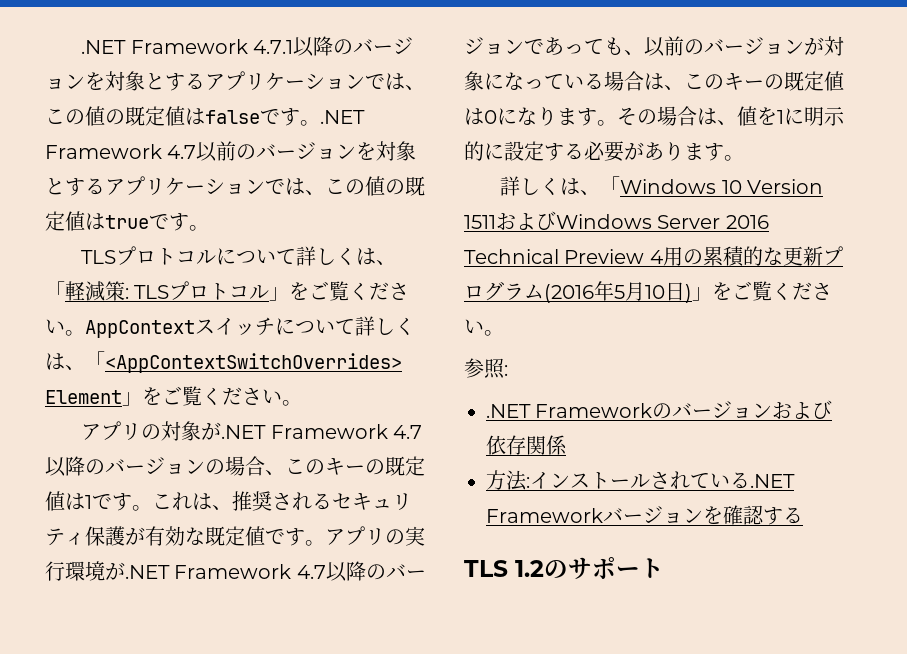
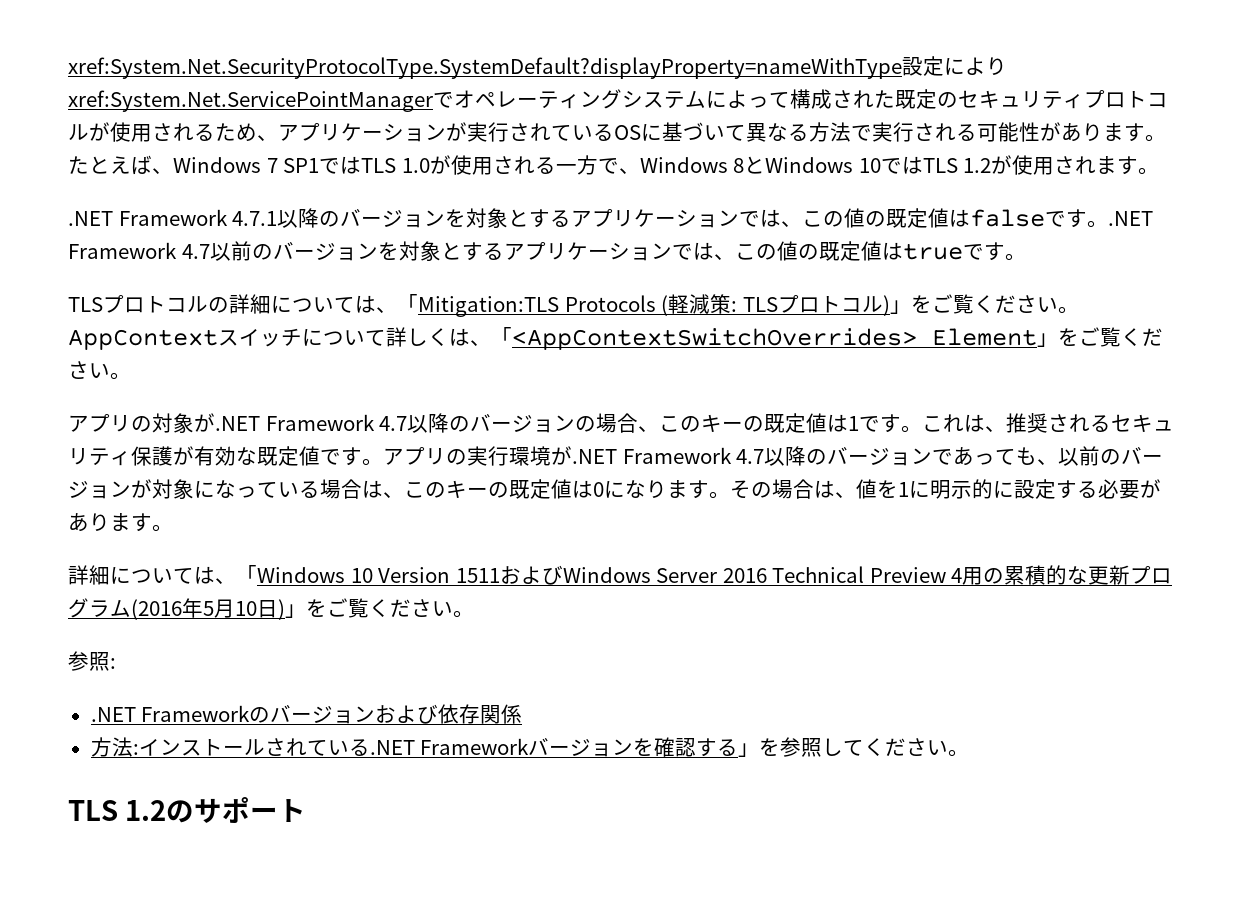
+ xref:System.Net.SecurityProtocolType.SystemDefault?displayProperty=nameWithType設定によりxref:System.Net.ServicePointManagerでオペレーティングシステムによって構成された既定のセキュリティプロトコルが使用されるため、アプリケーションが実行されているOSに基づいて異なる方法で実行される可能性があります。たとえば、Windows 7 SP1ではTLS 1.0が使用される一方で、Windows 8とWindows 10ではTLS 1.2が使用されます。
- TLSプロトコルについて詳しくは、「軽減策: TLSプロトコル」をご覧ください。
+ TLSプロトコルの詳細については、「Mitigation:TLS Protocols (軽減策: TLSプロトコル)」をご覧ください。
- 詳しくは、「Windows 10 Version 1511およびWindows Server 2016 Technical Preview 4用の累積的な更新プログラム(2016年5月10日)」をご覧ください。
+ 詳細については、「Windows 10 Version 1511およびWindows Server 2016 Technical Preview 4用の累積的な更新プログラム(2016年5月10日)」をご覧ください。
- 方法:インストールされている.NET Frameworkバージョンを確認する
+ 方法:インストールされている.NET Frameworkバージョンを確認する」を参照してください。

